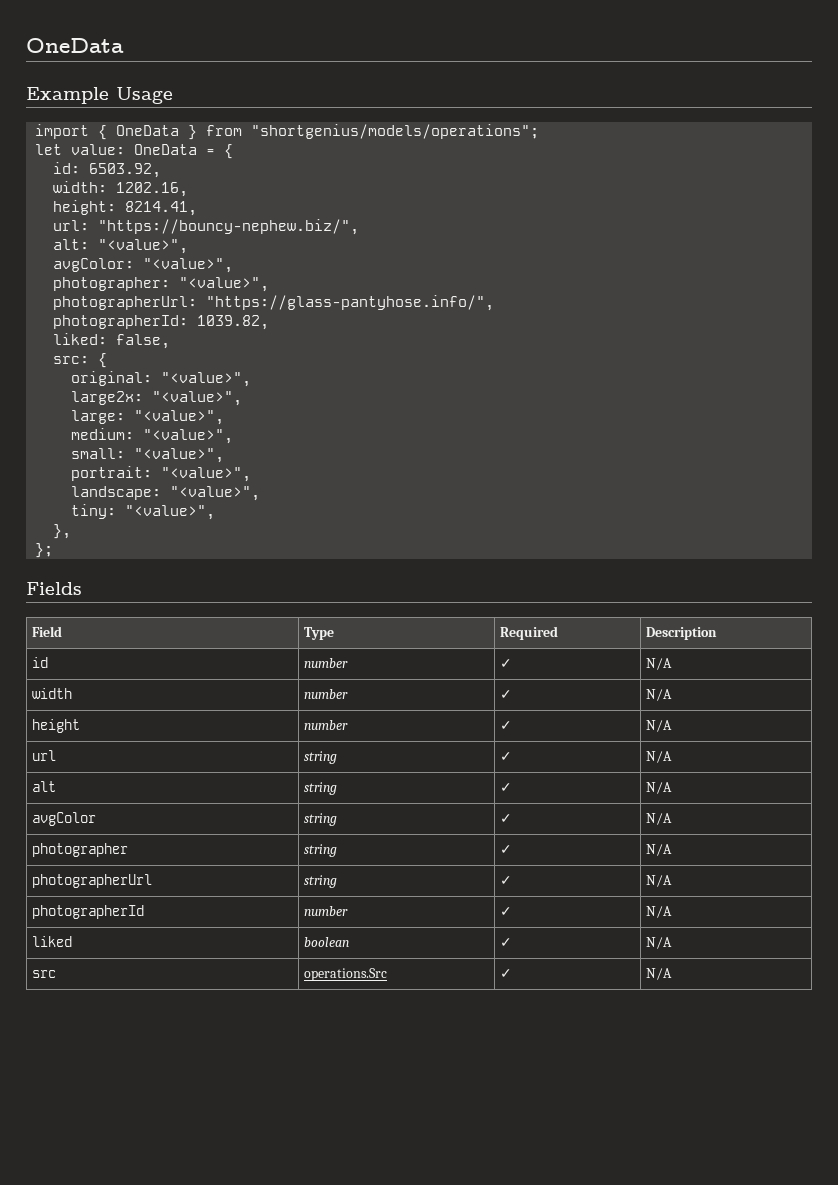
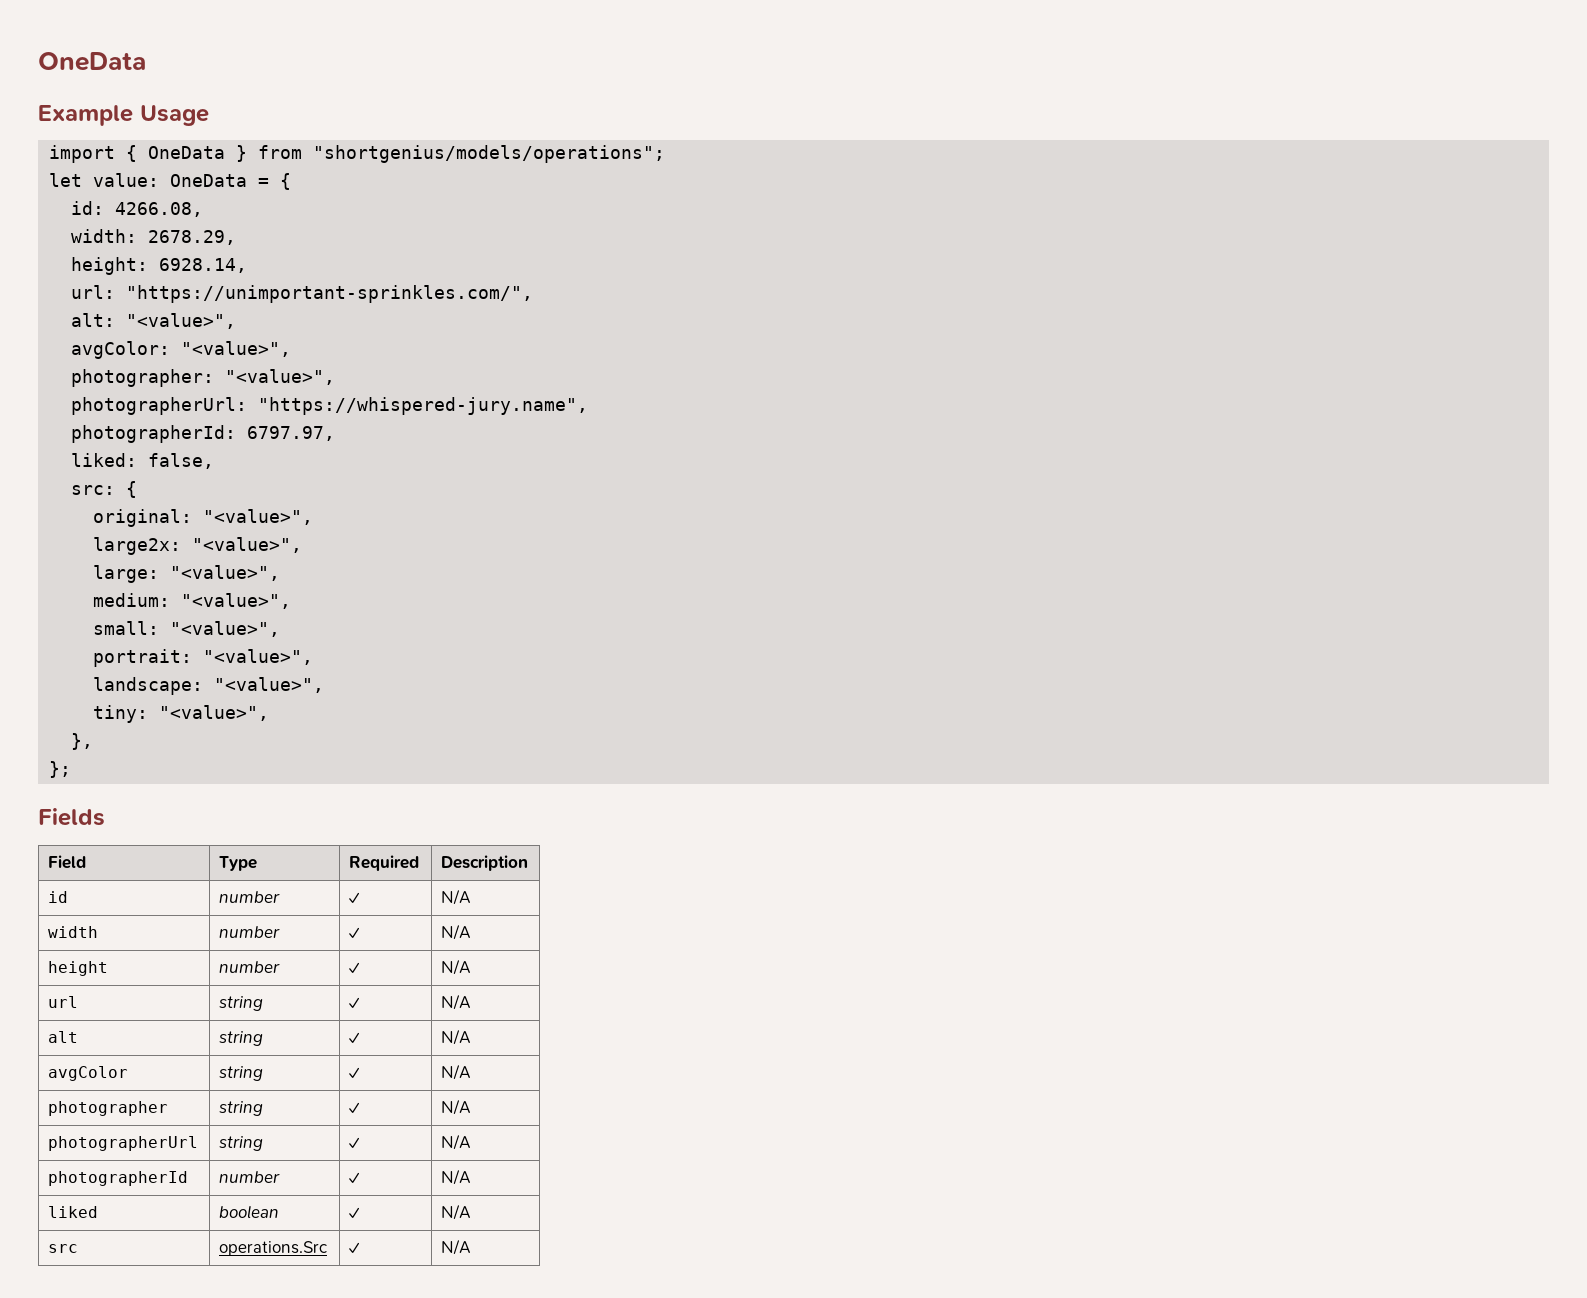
- id: 6503.92,
+ id: 4266.08,
- width: 1202.16,
+ width: 2678.29,
- height: 8214.41,
+ height: 6928.14,
- url: "https://bouncy-nephew.biz/",
+ url: "https://unimportant-sprinkles.com/",
- photographerUrl: "https://glass-pantyhose.info/",
+ photographerUrl: "https://whispered-jury.name",
- photographerId: 1039.82,
+ photographerId: 6797.97,

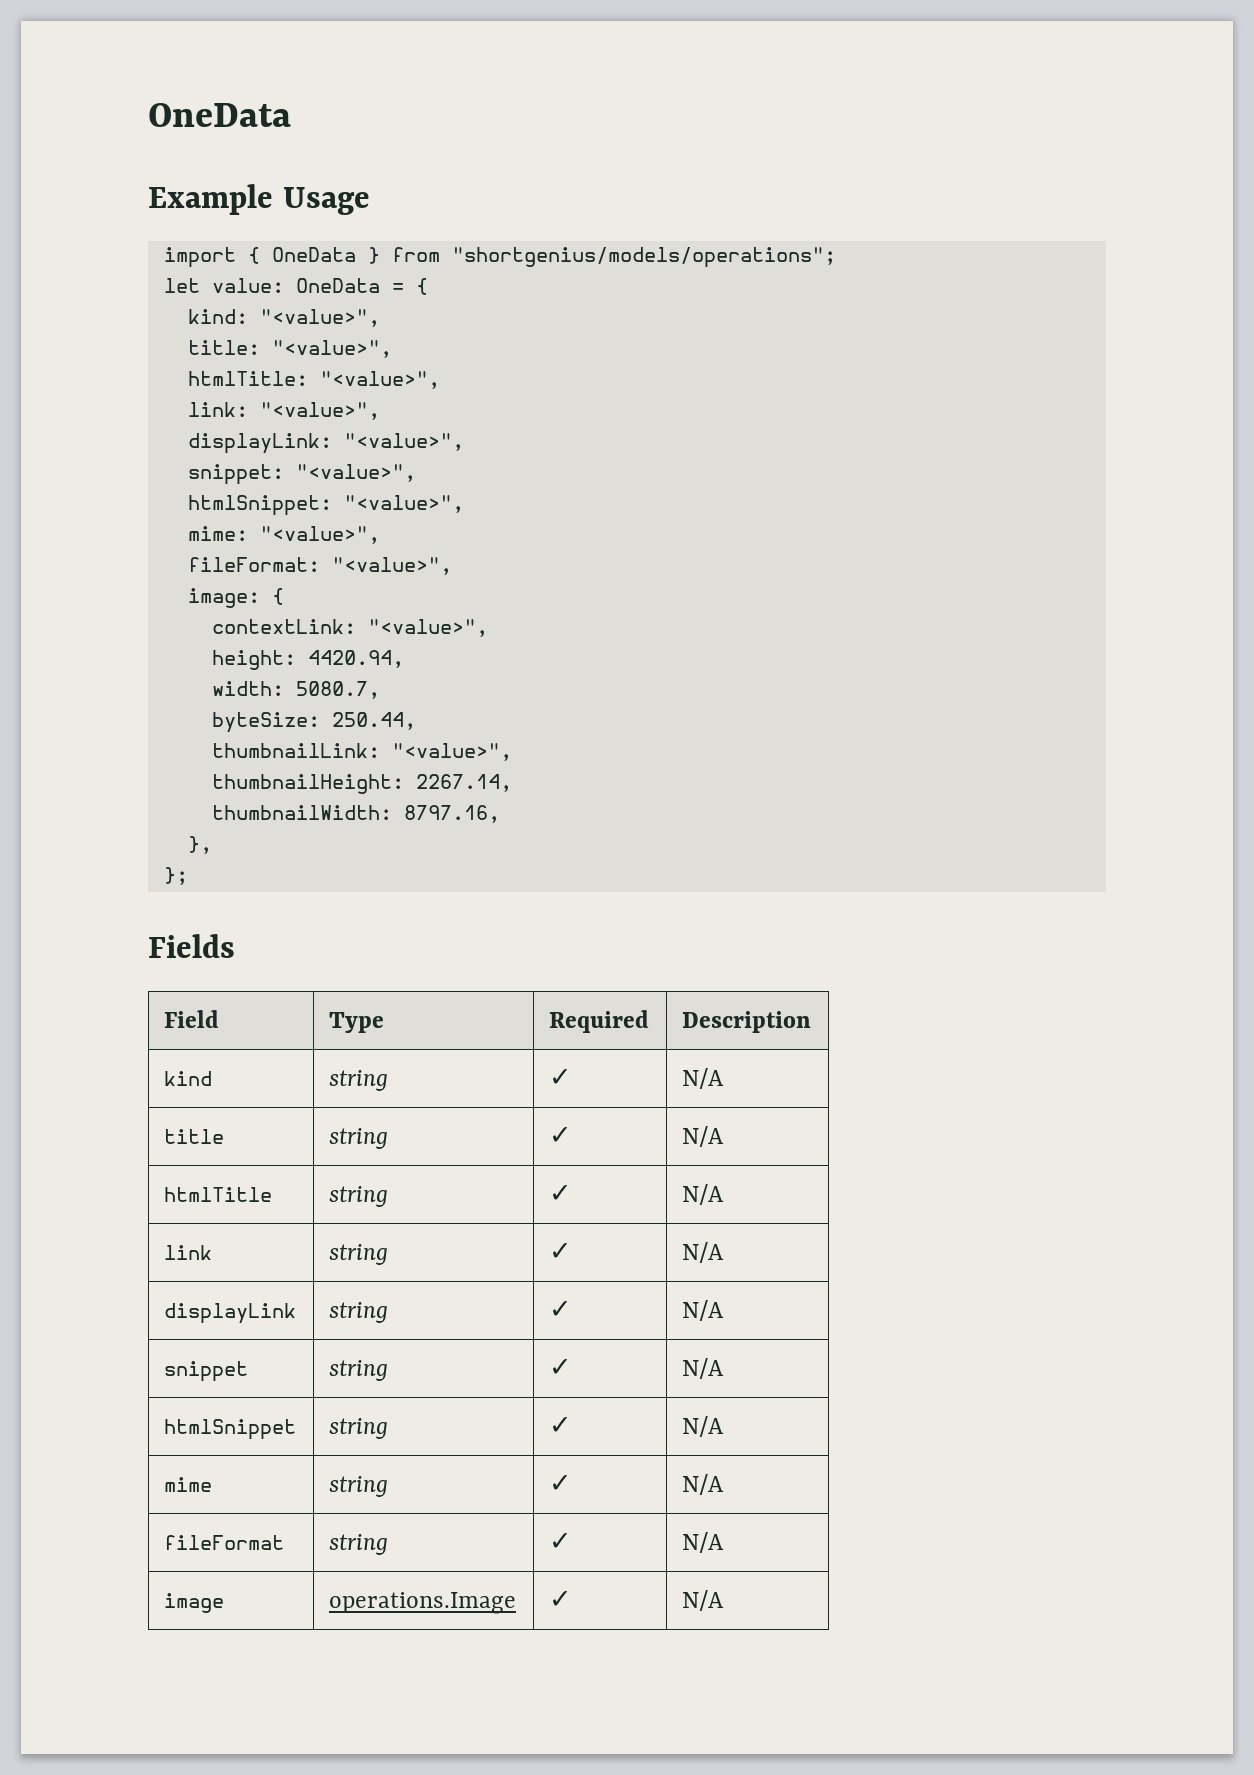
- id: 4266.08,
- width: 2678.29,
- height: 6928.14,
- url: "https://unimportant-sprinkles.com/",
- alt: "<value>",
- avgColor: "<value>",
- photographer: "<value>",
- photographerUrl: "https://whispered-jury.name",
- photographerId: 6797.97,
- liked: false,
- src: {
- original: "<value>",
- large2x: "<value>",
- large: "<value>",
- medium: "<value>",
- small: "<value>",
- portrait: "<value>",
- landscape: "<value>",
- tiny: "<value>",
+ kind: "<value>",
+ title: "<value>",
+ htmlTitle: "<value>",
+ link: "<value>",
+ displayLink: "<value>",
+ snippet: "<value>",
+ htmlSnippet: "<value>",
+ mime: "<value>",
+ fileFormat: "<value>",
+ image: {
+ contextLink: "<value>",
+ height: 4420.94,
+ width: 5080.7,
+ byteSize: 250.44,
+ thumbnailLink: "<value>",
+ thumbnailHeight: 2267.14,
+ thumbnailWidth: 8797.16,
- id | number | ✓ | N/A
- width | number | ✓ | N/A
- height | number | ✓ | N/A
- url | string | ✓ | N/A
- alt | string | ✓ | N/A
- avgColor | string | ✓ | N/A
- photographer | string | ✓ | N/A
- photographerUrl | string | ✓ | N/A
- photographerId | number | ✓ | N/A
- liked | boolean | ✓ | N/A
- src | operations.Src | ✓ | N/A
+ kind | string | ✓ | N/A
+ title | string | ✓ | N/A
+ htmlTitle | string | ✓ | N/A
+ link | string | ✓ | N/A
+ displayLink | string | ✓ | N/A
+ snippet | string | ✓ | N/A
+ htmlSnippet | string | ✓ | N/A
+ mime | string | ✓ | N/A
+ fileFormat | string | ✓ | N/A
+ image | operations.Image | ✓ | N/A

